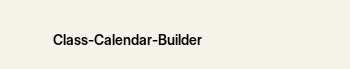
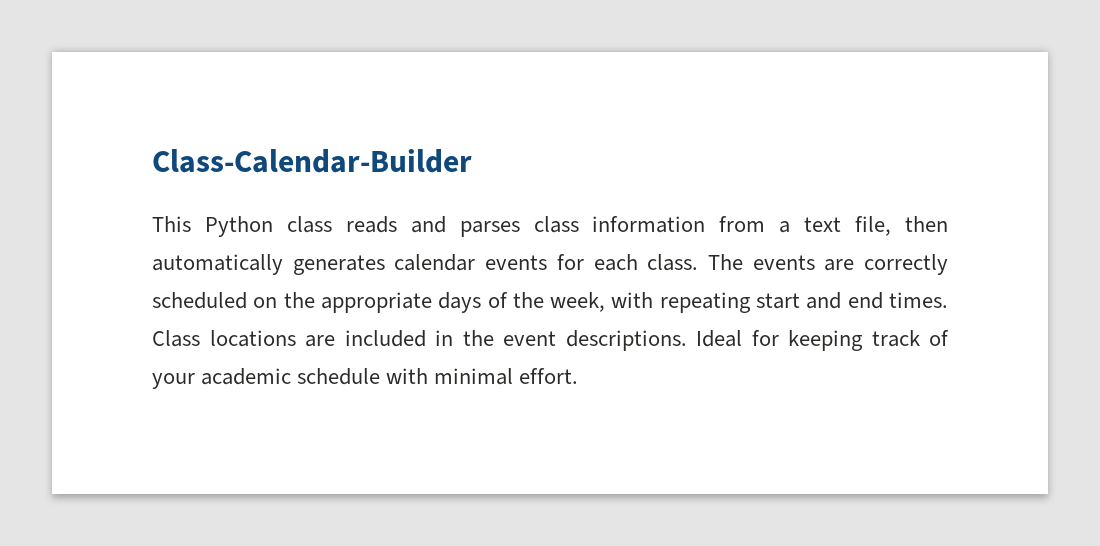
+ This Python class reads and parses class information from a text file, then automatically generates calendar events for each class. The events are correctly scheduled on the appropriate days of the week, with repeating start and end times. Class locations are included in the event descriptions. Ideal for keeping track of your academic schedule with minimal effort.

